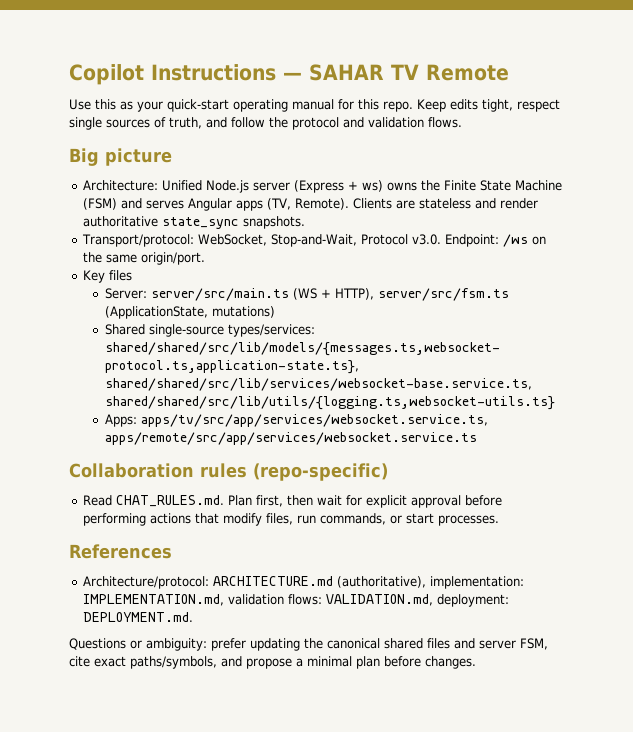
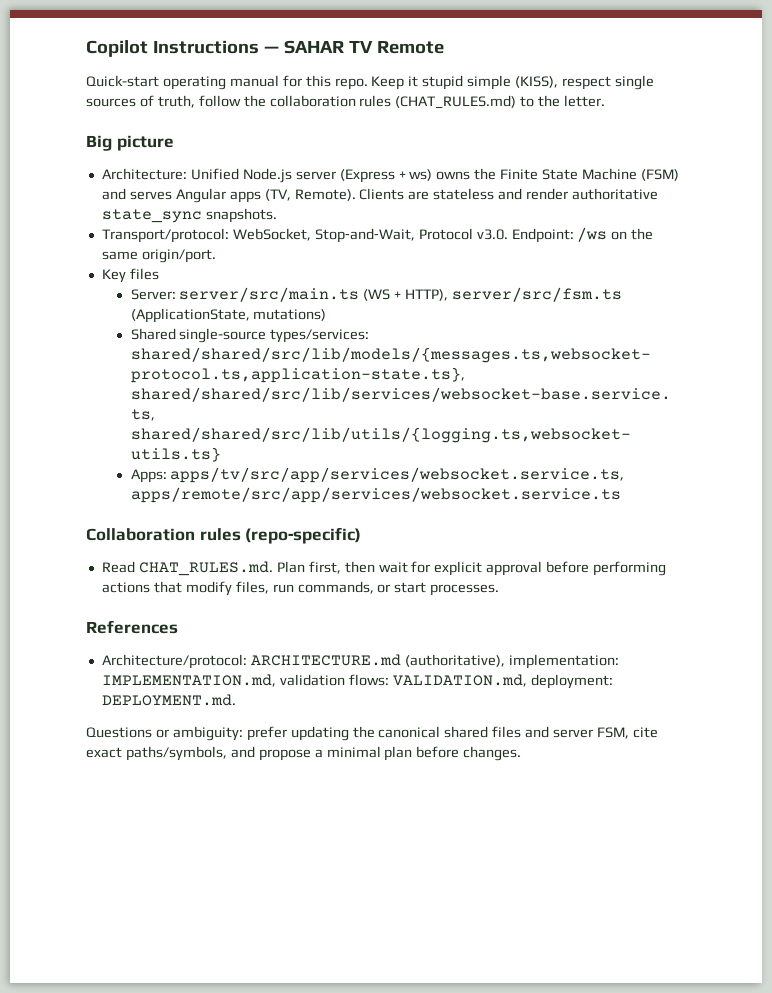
- Use this as your quick-start operating manual for this repo.
+ Quick-start operating manual for this repo.
- Keep edits tight, respect single sources of truth, and follow the protocol and validation flows.
+ Keep it stupid simple (KISS), respect single sources of truth, follow the collaboration rules (CHAT_RULES.md) to the letter.

